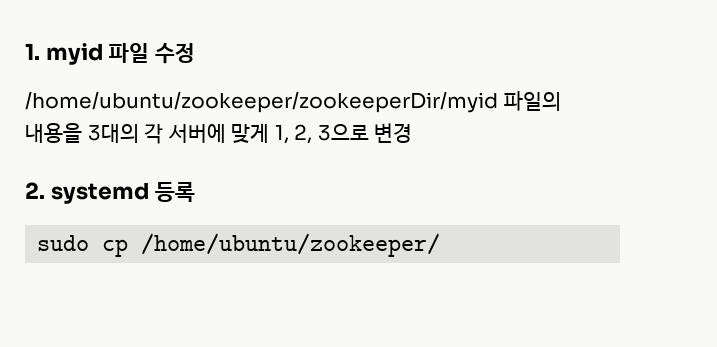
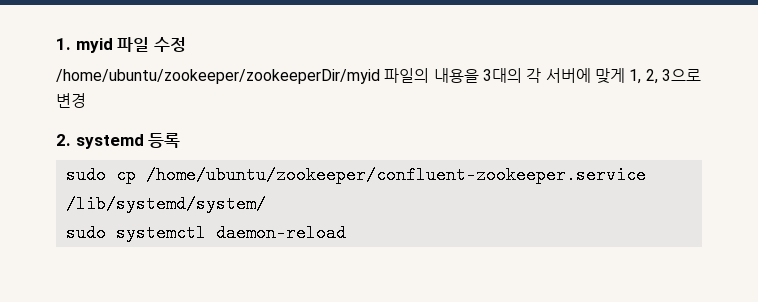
- sudo cp /home/ubuntu/zookeeper/
+ sudo cp /home/ubuntu/zookeeper/confluent-zookeeper.service /lib/systemd/system/
+ sudo systemctl daemon-reload

